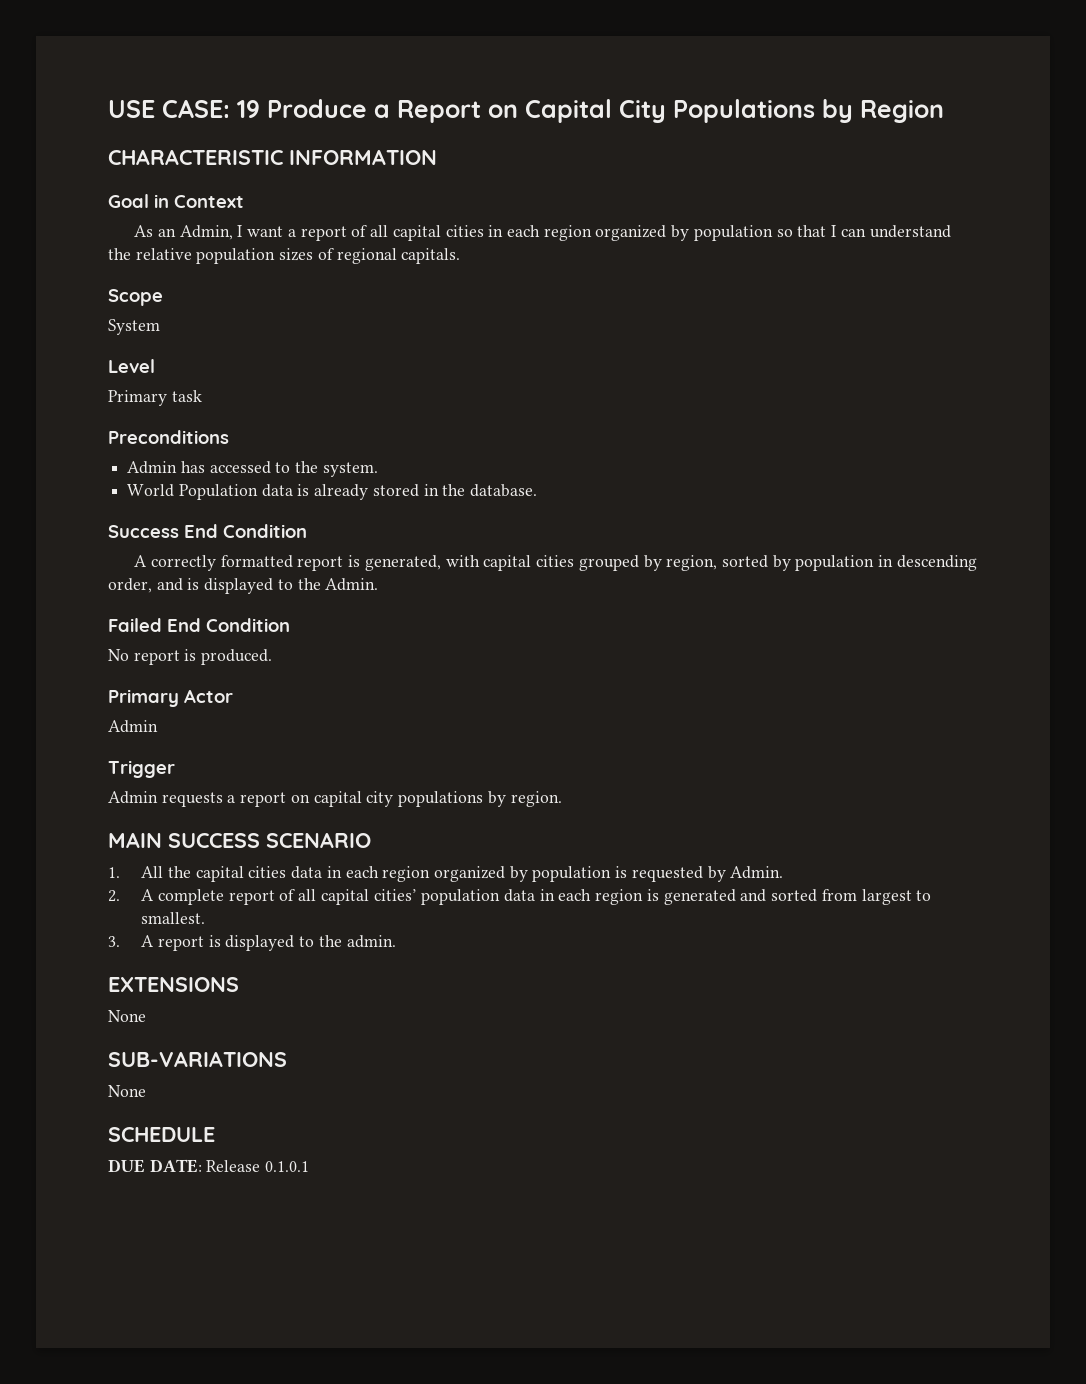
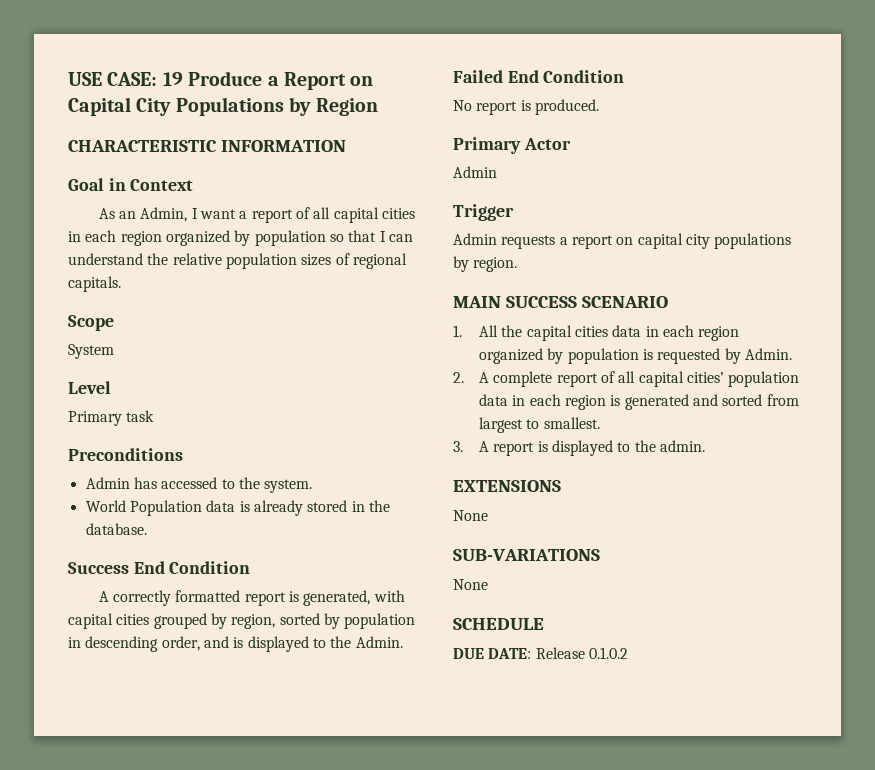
- DUE DATE: Release 0.1.0.1
+ DUE DATE: Release 0.1.0.2

